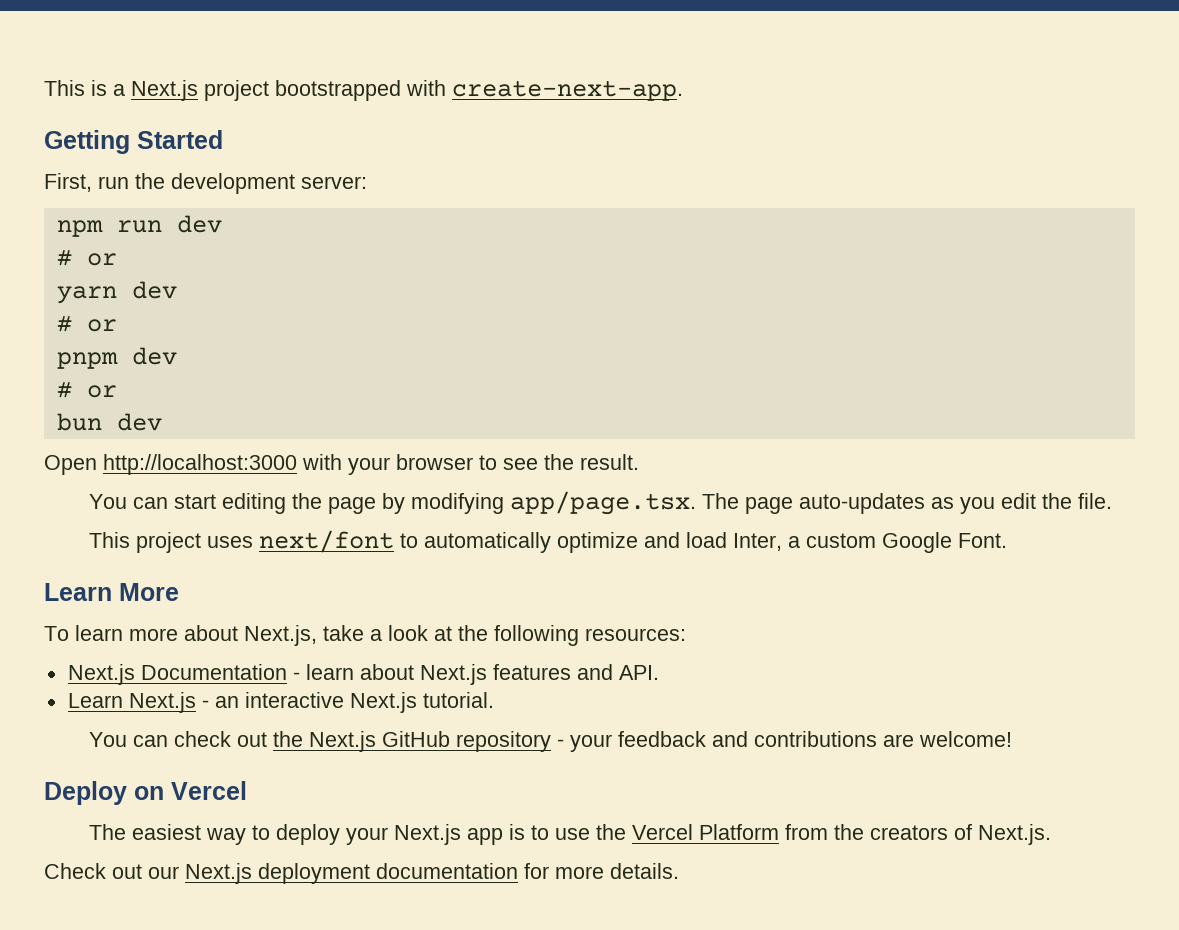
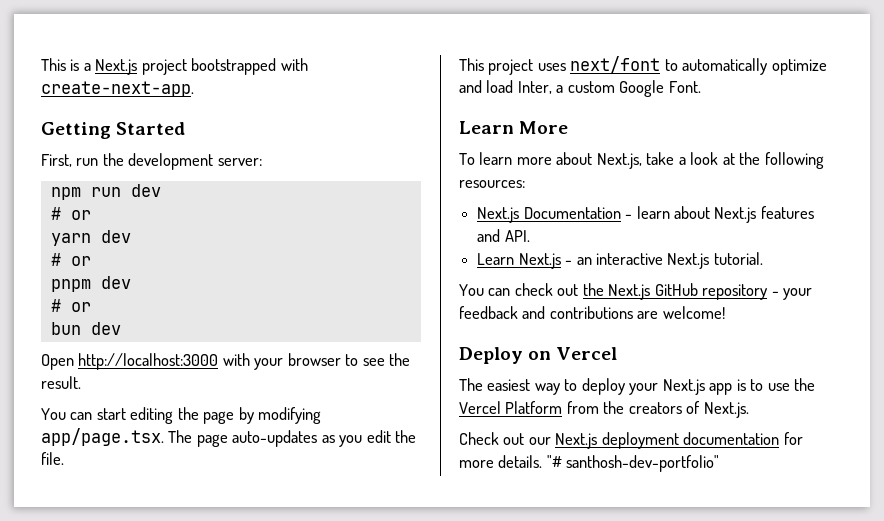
+ "# santhosh-dev-portfolio"

